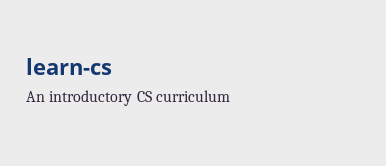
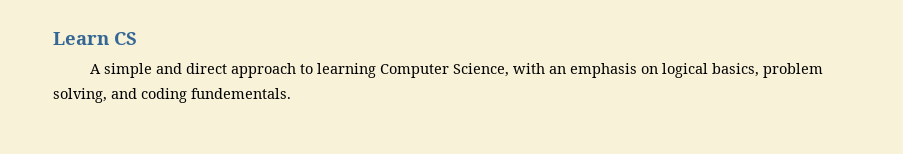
- learn-cs
- An introductory CS curriculum
+ Learn CS
+ A simple and direct approach to learning Computer Science, with an emphasis on logical basics, problem solving, and coding fundementals.

